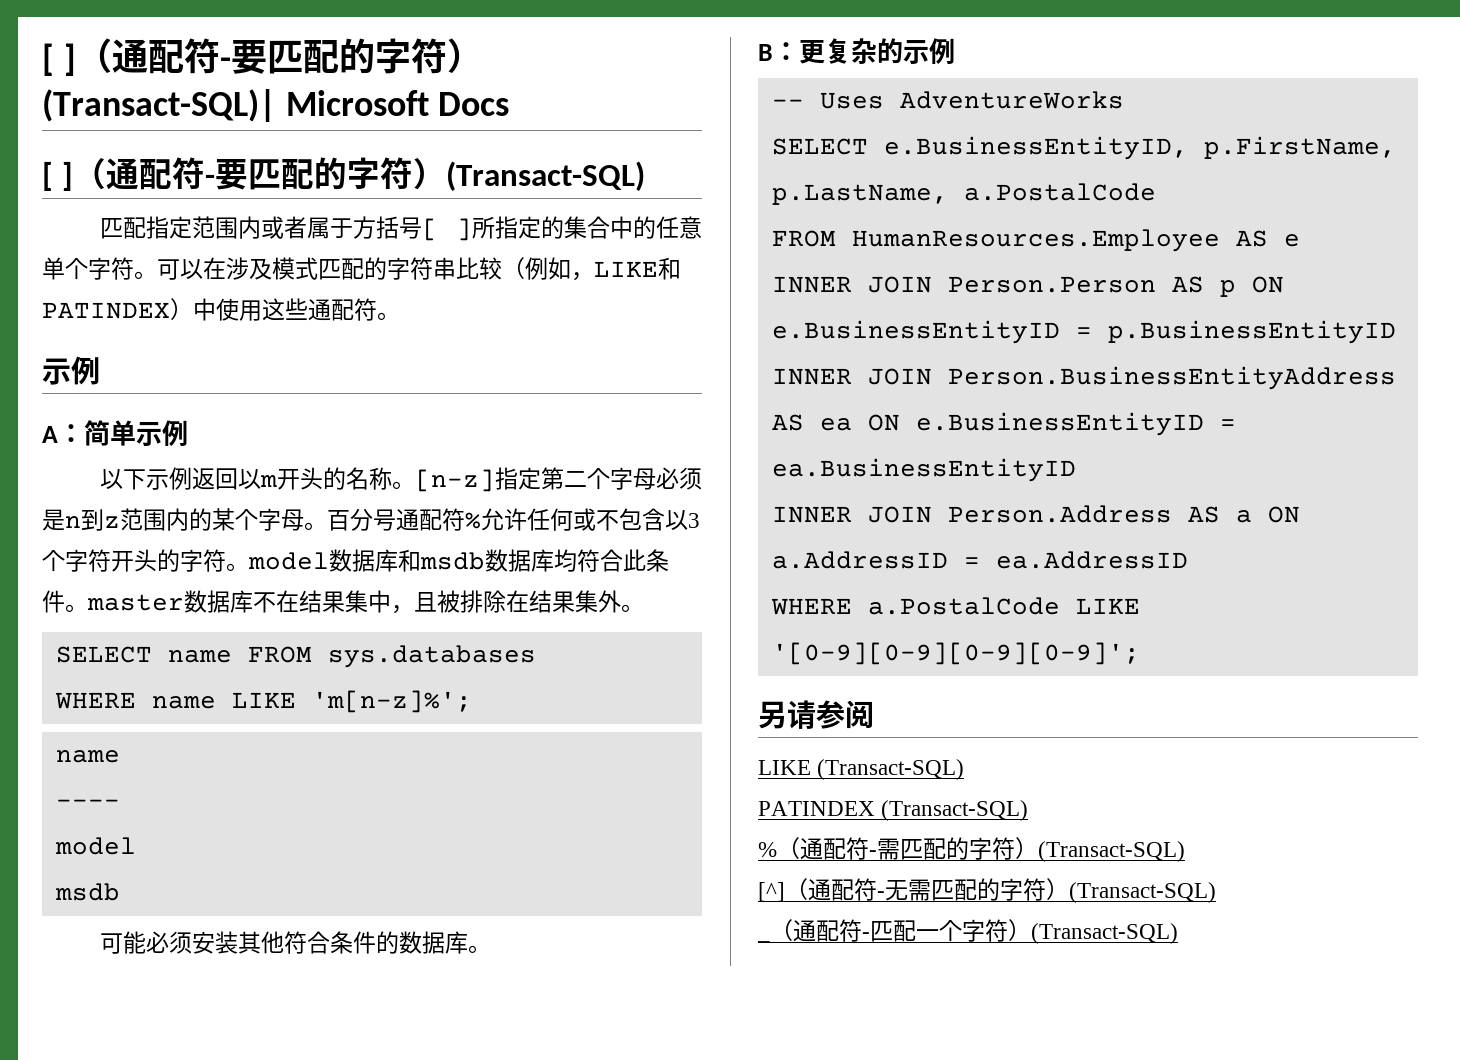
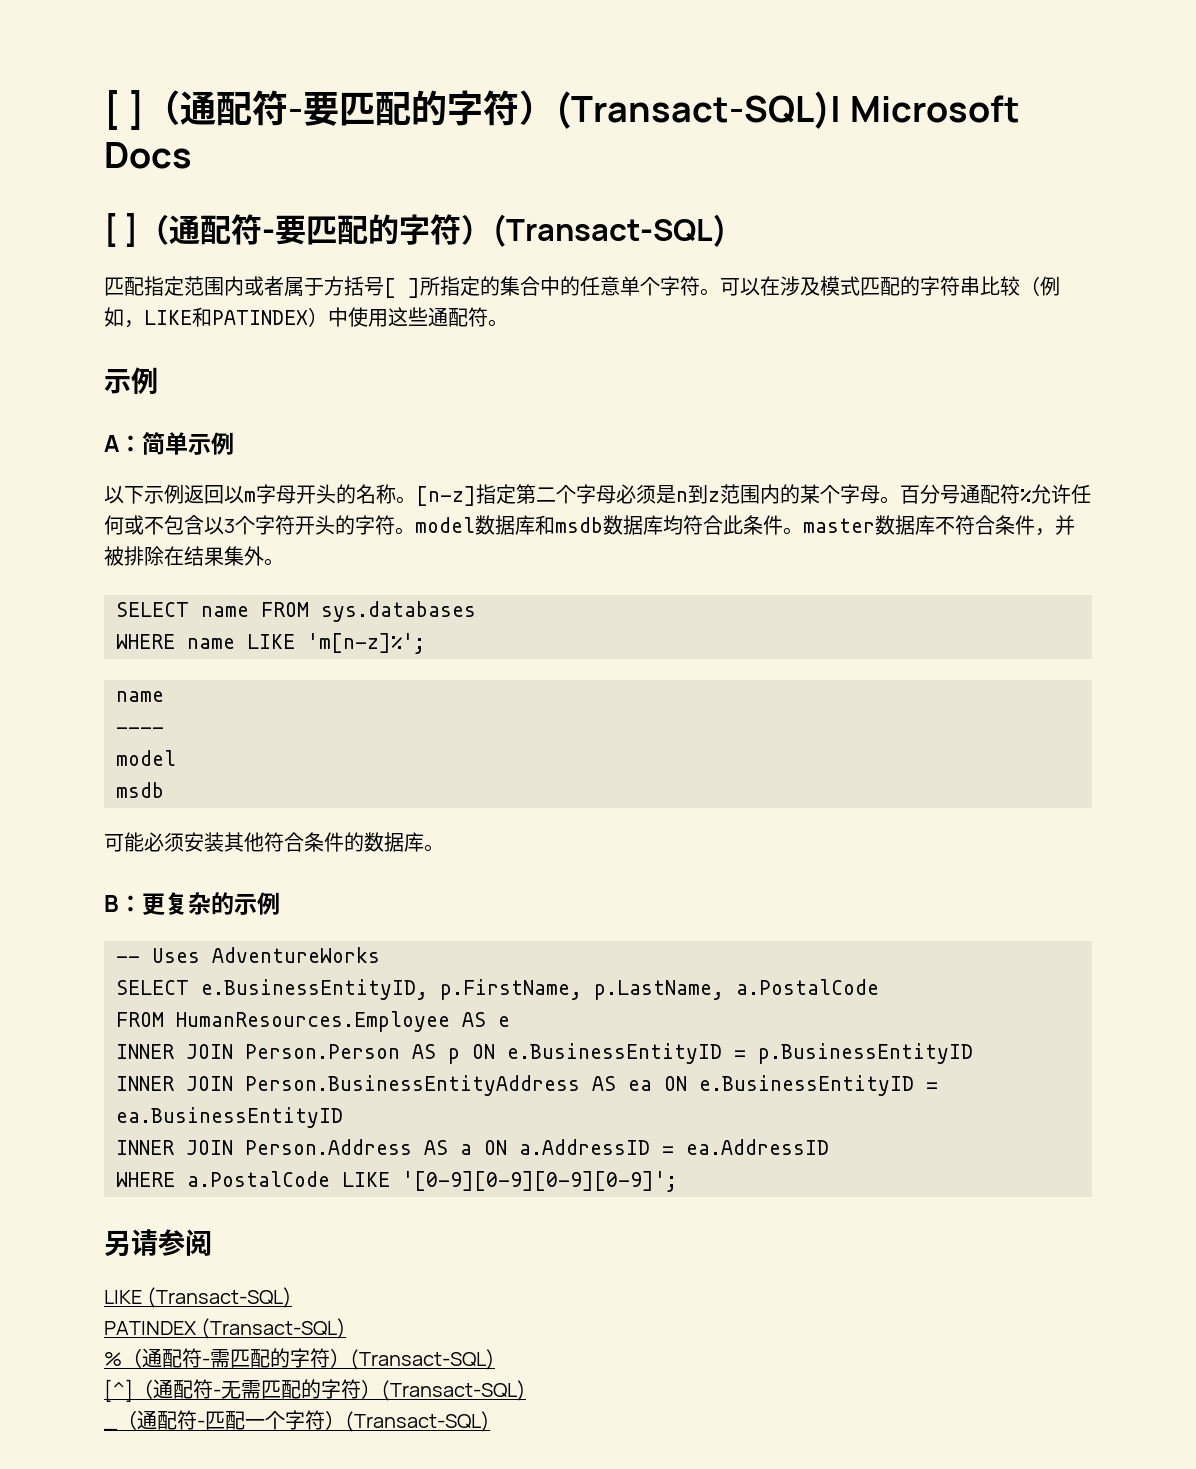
- 以下示例返回以m开头的名称。
+ 以下示例返回以m字母开头的名称。
- 百分号通配符%允许任何或不包含以3个字符开头的字符。model数据库和msdb数据库均符合此条件。master数据库不在结果集中，且被排除在结果集外。
+ 百分号通配符%允许任何或不包含以3个字符开头的字符。model数据库和msdb数据库均符合此条件。master数据库不符合条件，并被排除在结果集外。

